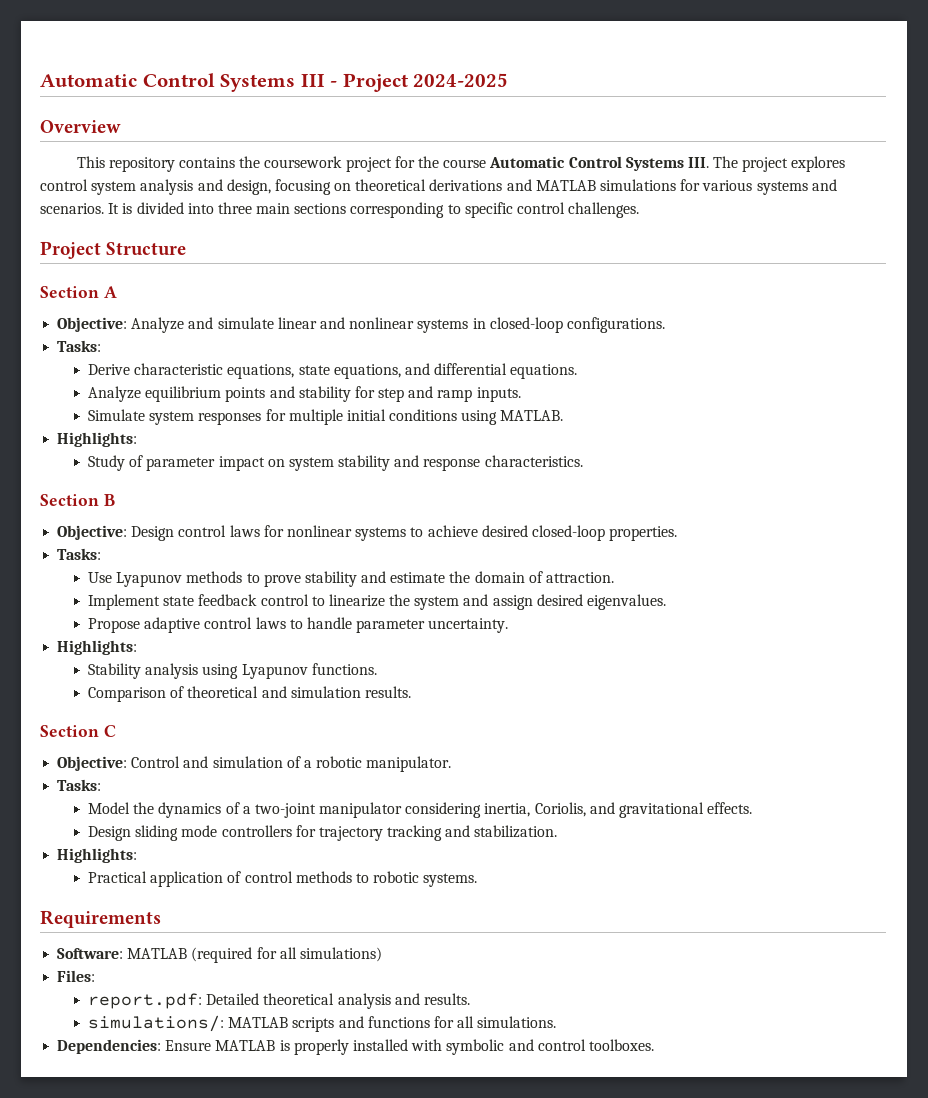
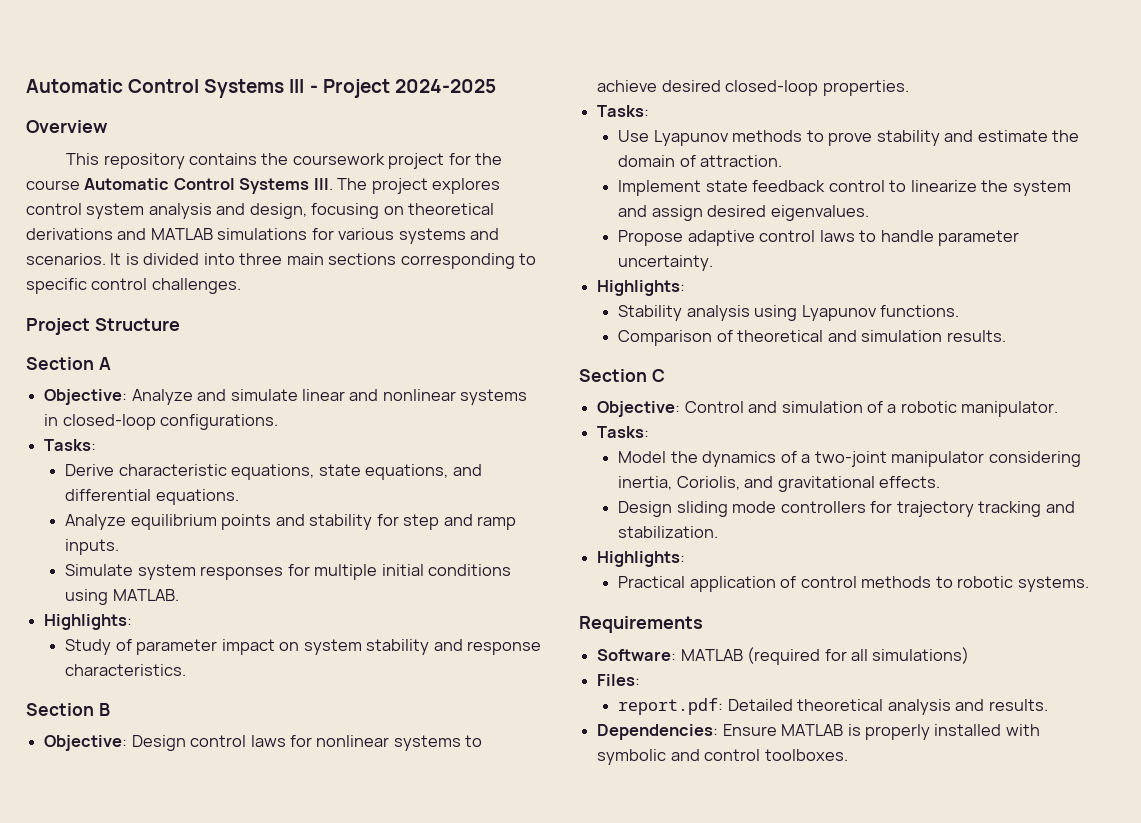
- simulations/: MATLAB scripts and functions for all simulations.

